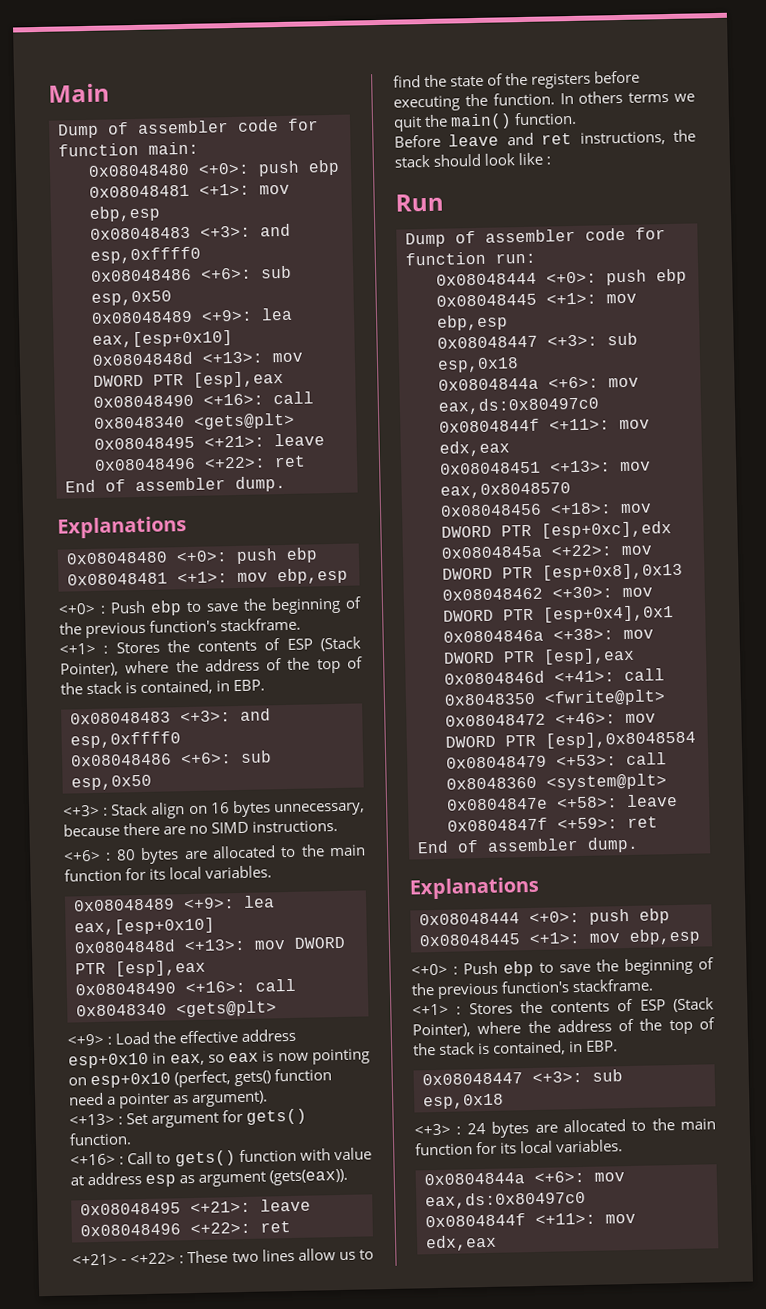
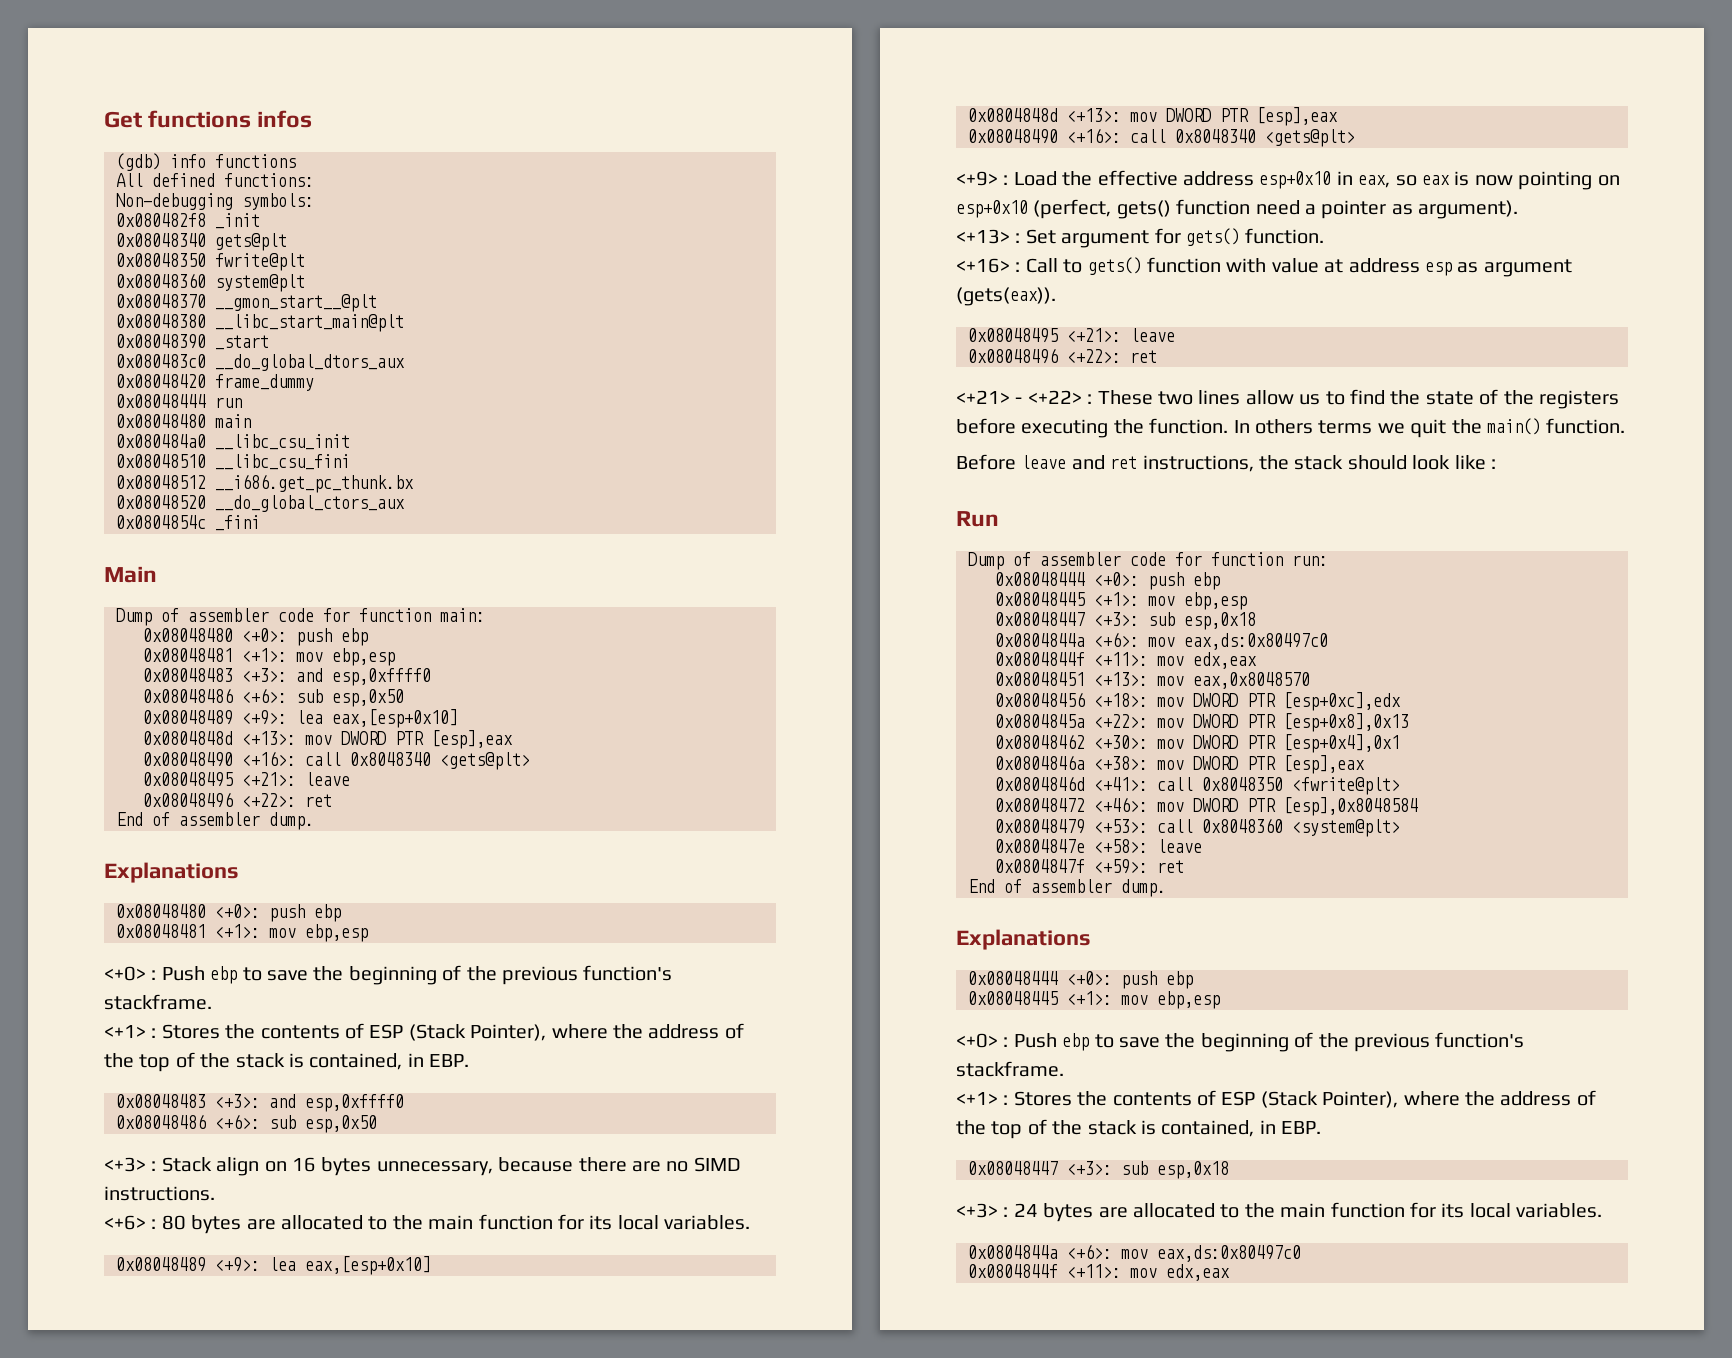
+ Get functions infos
+ (gdb) info functions
+ All defined functions:
+ Non-debugging symbols:
+ 0x080482f8 _init
+ 0x08048340 gets@plt
+ 0x08048350 fwrite@plt
+ 0x08048360 system@plt
+ 0x08048370 __gmon_start__@plt
+ 0x08048380 __libc_start_main@plt
+ 0x08048390 _start
+ 0x080483c0 __do_global_dtors_aux
+ 0x08048420 frame_dummy
+ 0x08048444 run
+ 0x08048480 main
+ 0x080484a0 __libc_csu_init
+ 0x08048510 __libc_csu_fini
+ 0x08048512 __i686.get_pc_thunk.bx
+ 0x08048520 __do_global_ctors_aux
+ 0x0804854c _fini

